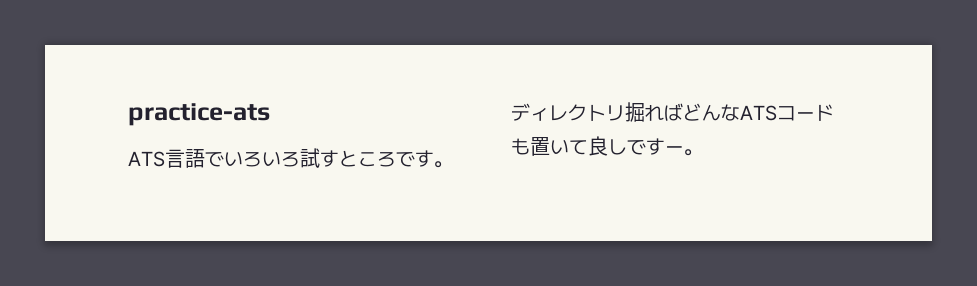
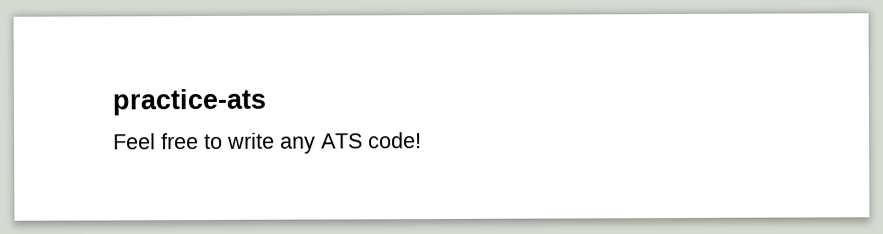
- ATS言語でいろいろ試すところです。ディレクトリ掘ればどんなATSコードも置いて良しですー。
+ Feel free to write any ATS code!

